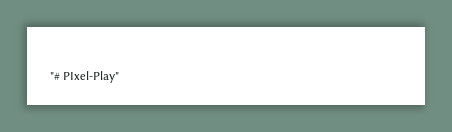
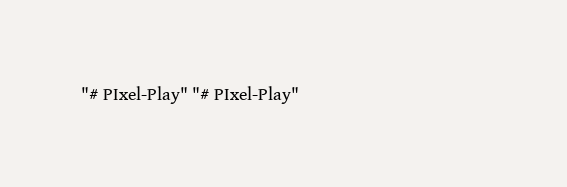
- "# PIxel-Play"
+ "# PIxel-Play" "# PIxel-Play"

